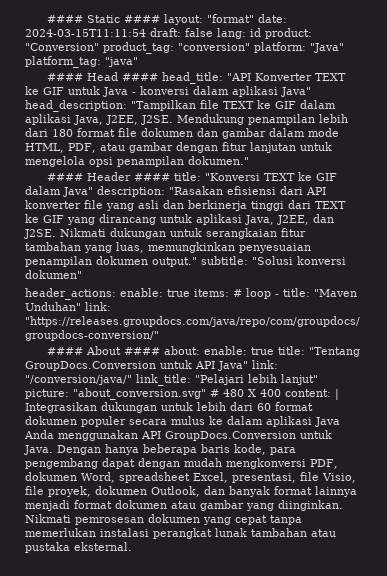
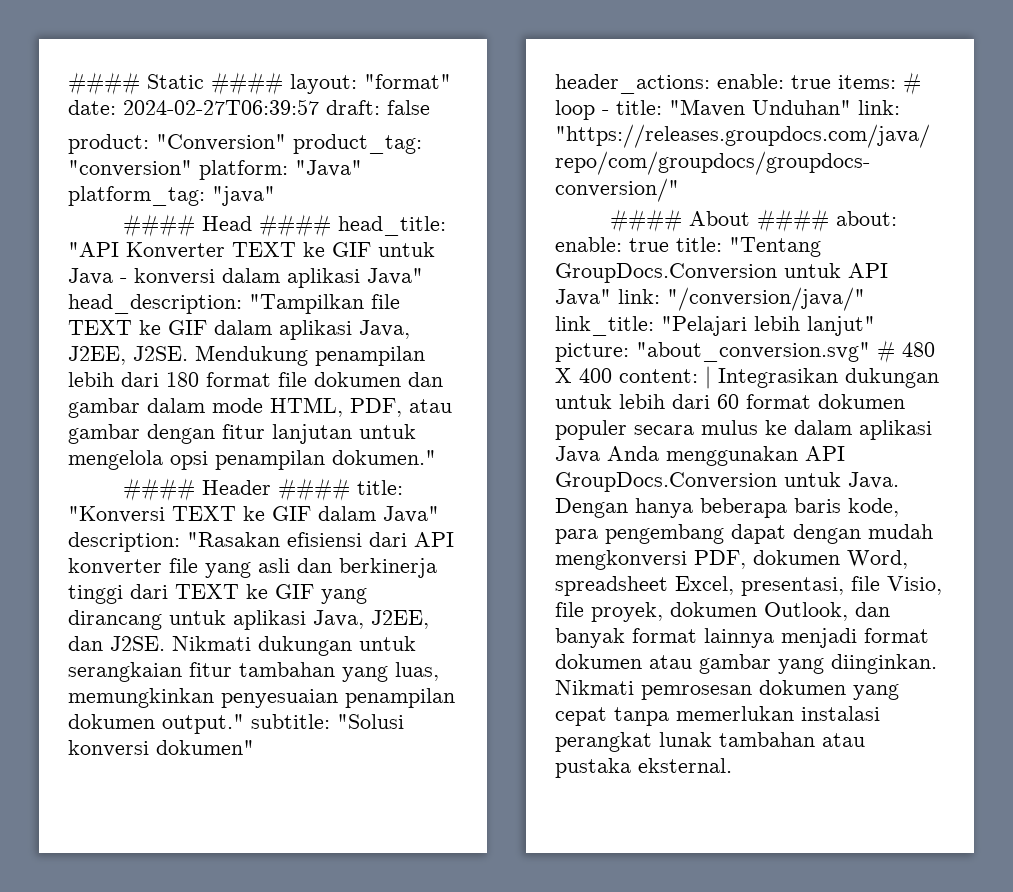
- #### Static #### layout: "format" date: 2024-03-15T11:11:54 draft: false lang: id product: "Conversion" product_tag: "conversion" platform: "Java" platform_tag: "java"
+ #### Static #### layout: "format" date: 2024-02-27T06:39:57 draft: false
+ product: "Conversion" product_tag: "conversion" platform: "Java" platform_tag: "java"

